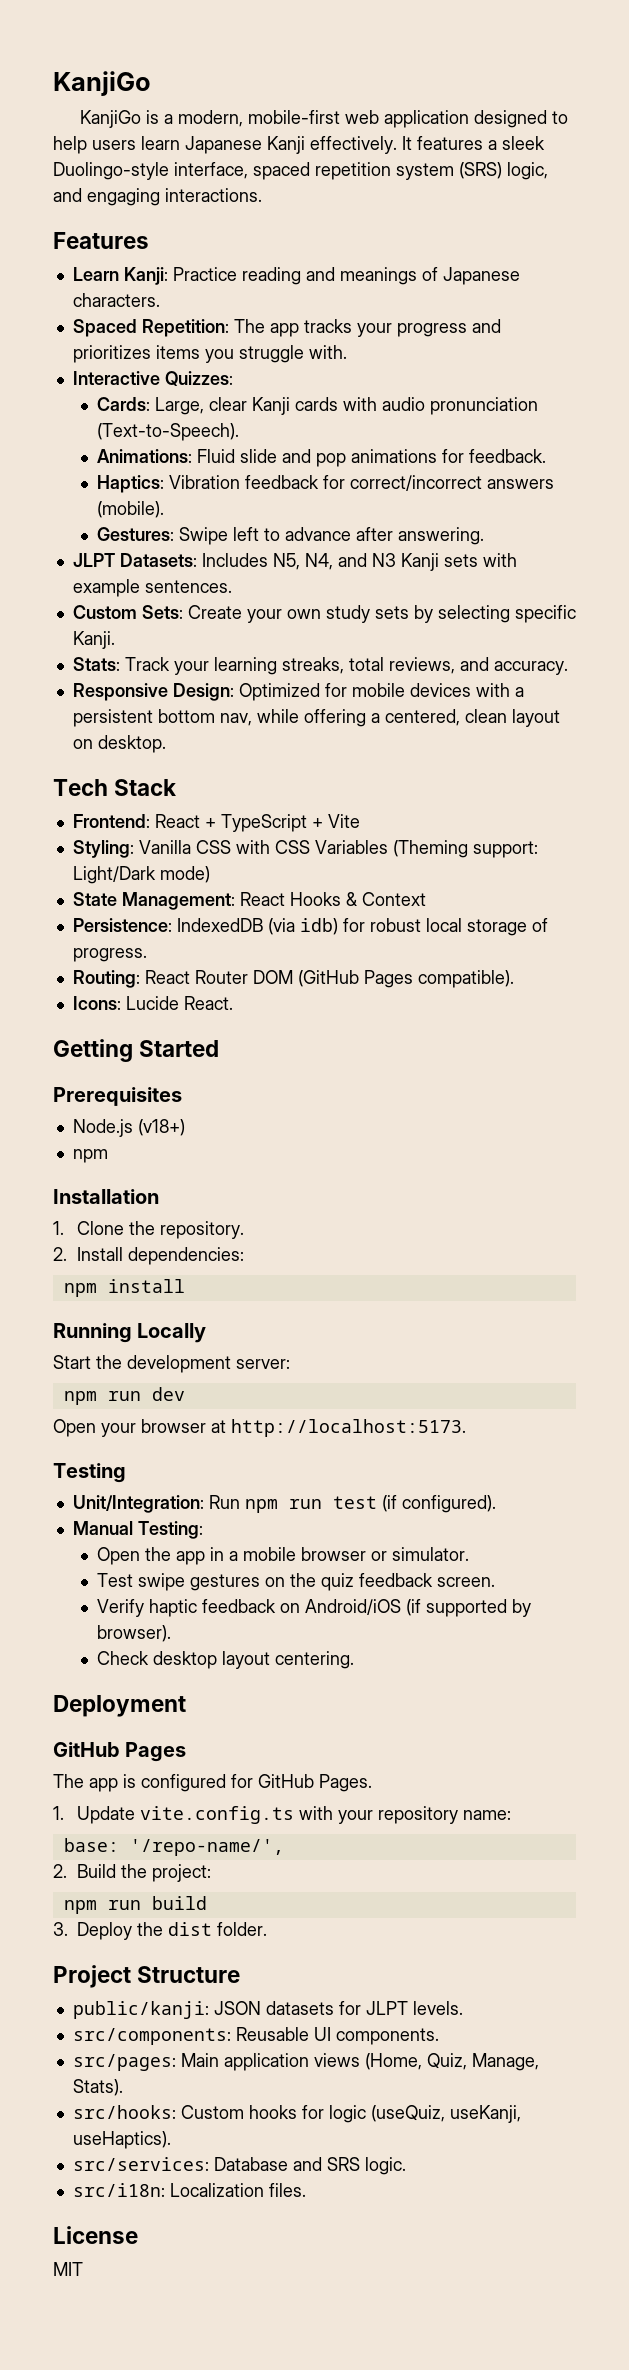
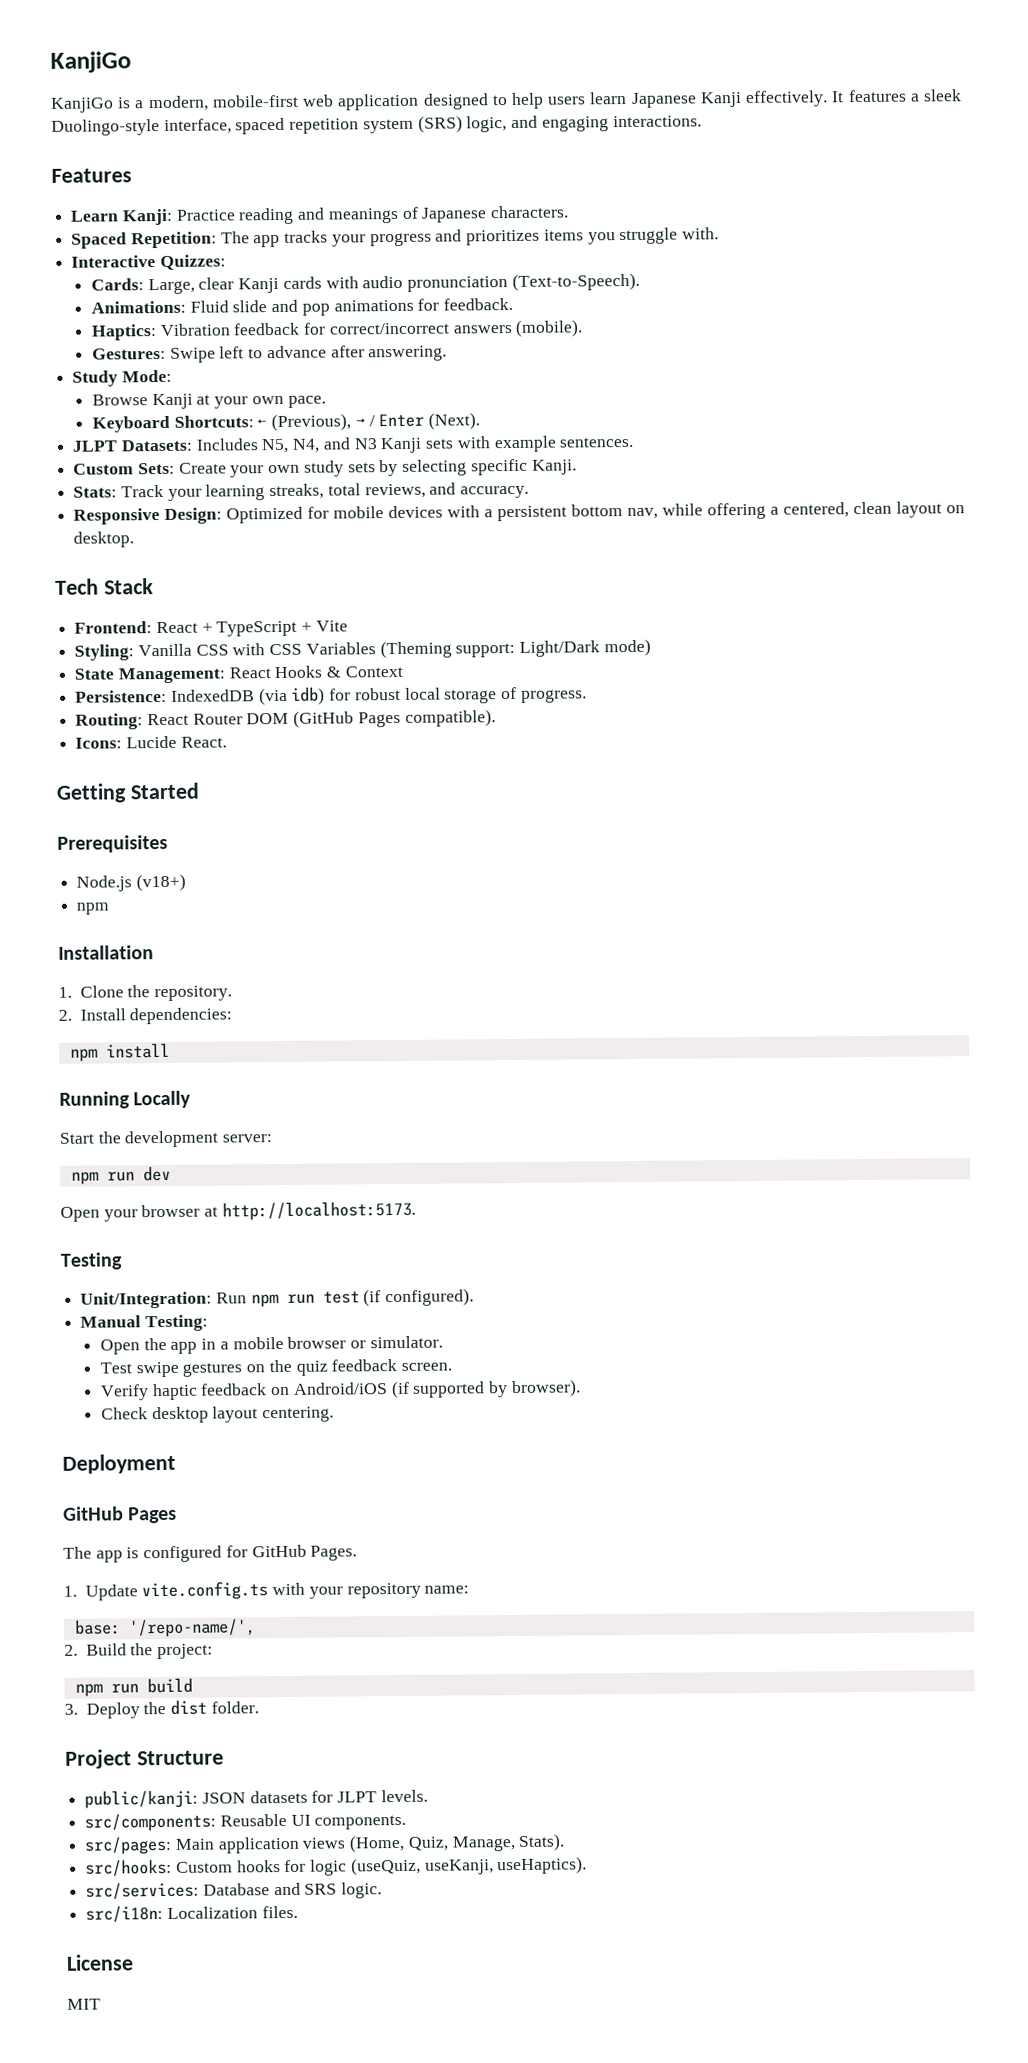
+ Study Mode:
+ Browse Kanji at your own pace.
+ Keyboard Shortcuts: ← (Previous), → / Enter (Next).

